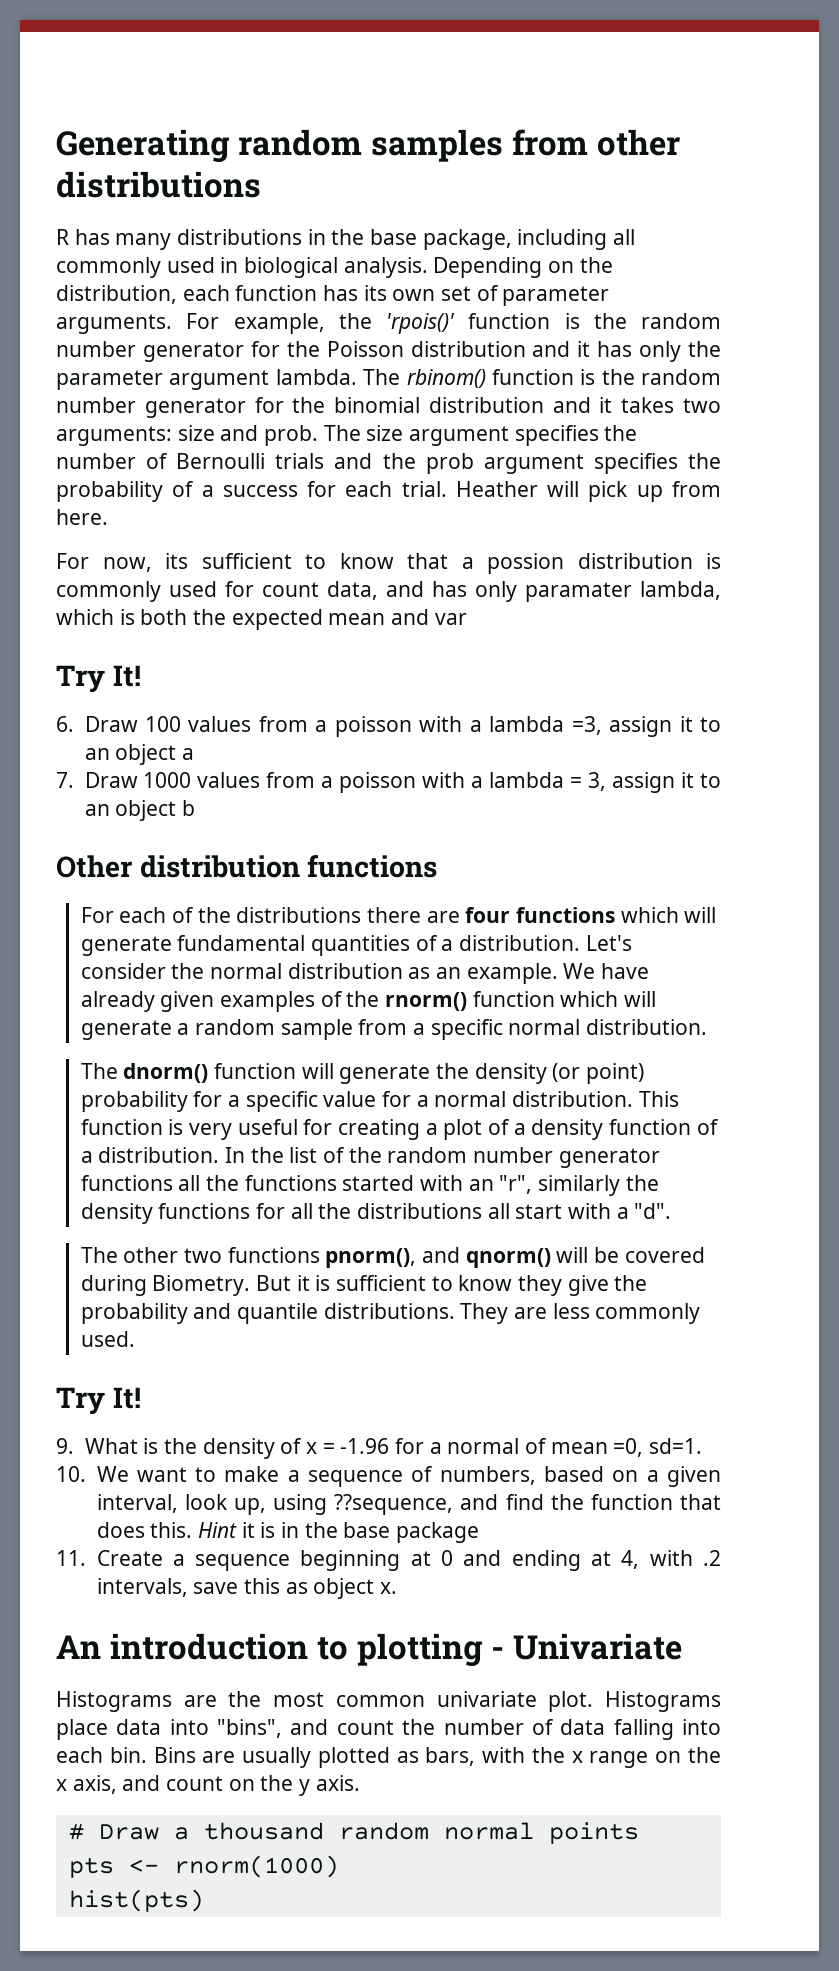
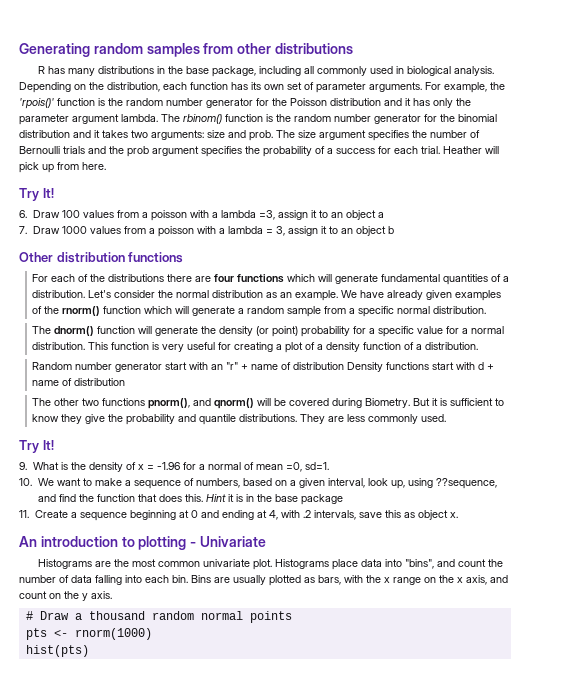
- For now, its sufficient to know that a possion distribution is commonly used for count data, and has only paramater lambda, which is both the expected mean and var
- This function is very useful for creating a plot of a density function of a distribution. In the list of the random number generator functions all the functions started with an "r", similarly the density functions for all the distributions all start with a "d".
+ This function is very useful for creating a plot of a density function of a distribution.
+ Random number generator start with an "r" + name of distribution Density functions start with d + name of distribution

